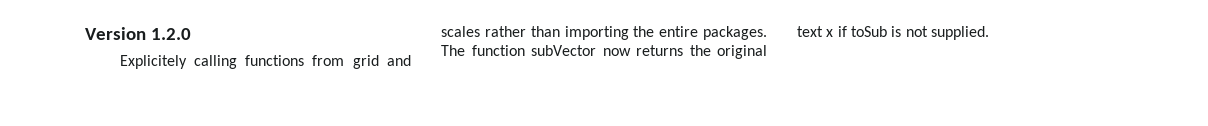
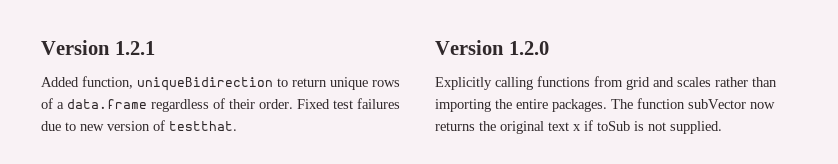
+ Version 1.2.1
+ Added function, uniqueBidirection to return unique rows of a data.frame regardless of their order. Fixed test failures due to new version of testthat.
- Explicitely calling functions from grid and scales rather than importing the entire packages.
+ Explicitly calling functions from grid and scales rather than importing the entire packages.

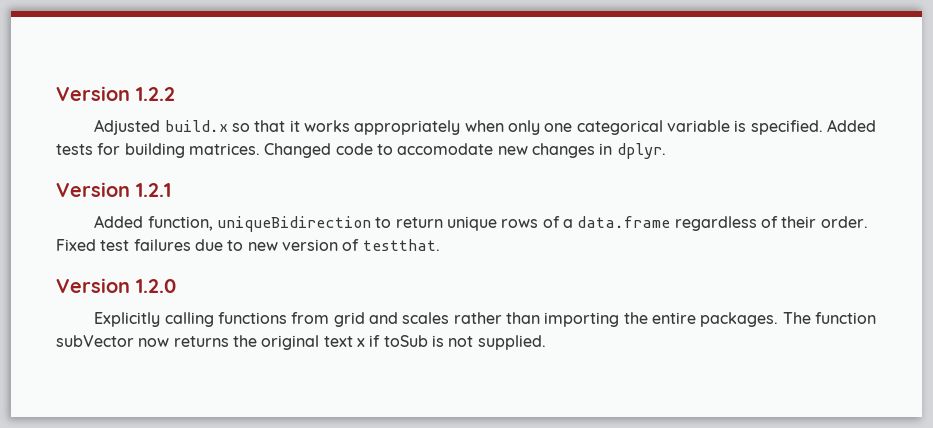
+ Version 1.2.2
+ Adjusted build.x so that it works appropriately when only one categorical variable is specified. Added tests for building matrices. Changed code to accomodate new changes in dplyr.

